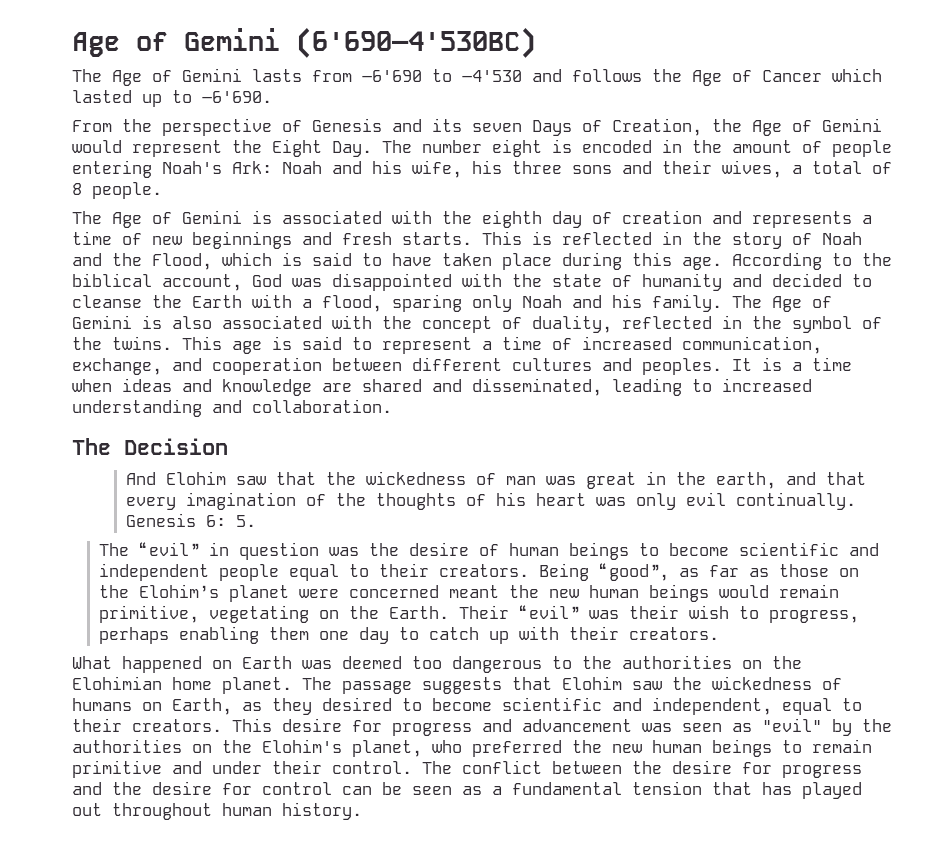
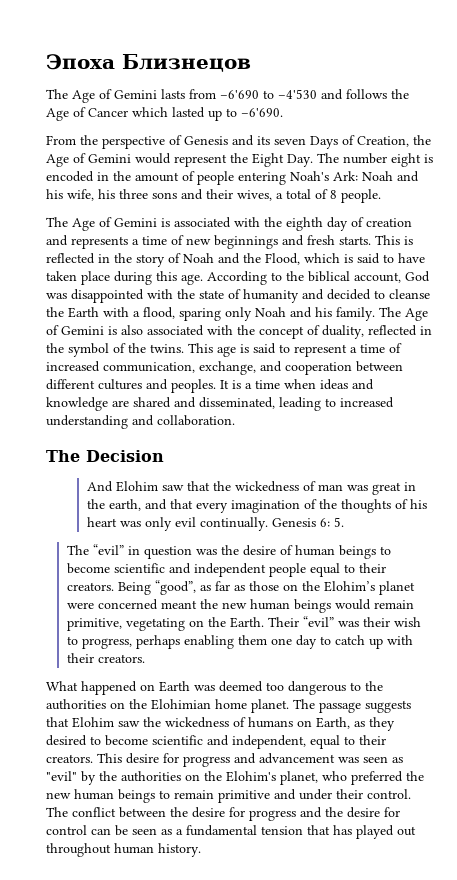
- Age of Gemini (6'690—4'530BC)
+ Эпоха Близнецов

